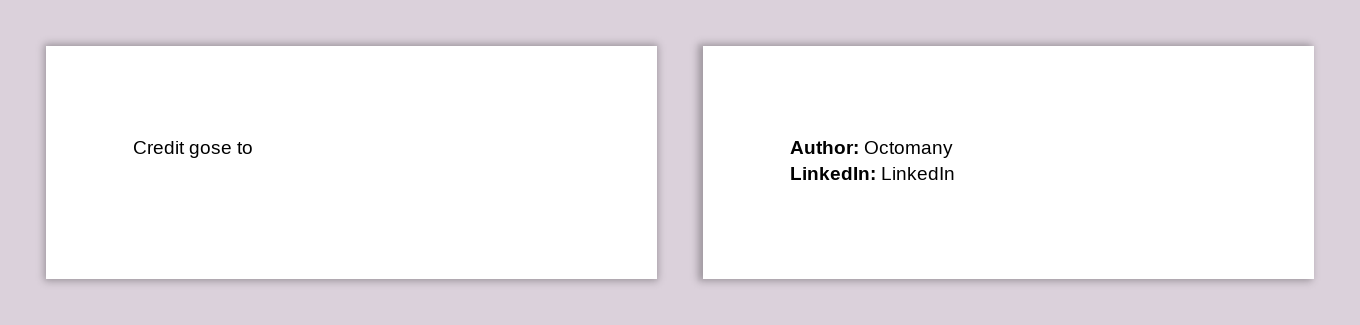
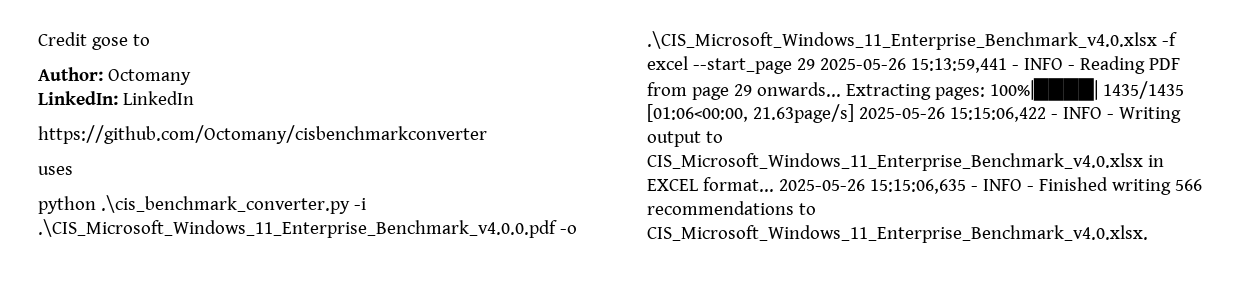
+ https://github.com/Octomany/cisbenchmarkconverter
+ uses
+ python .\cis_benchmark_converter.py -i .\CIS_Microsoft_Windows_11_Enterprise_Benchmark_v4.0.0.pdf -o .\CIS_Microsoft_Windows_11_Enterprise_Benchmark_v4.0.xlsx -f excel --start_page 29 2025-05-26 15:13:59,441 - INFO - Reading PDF from page 29 onwards... Extracting pages: 100%|████| 1435/1435 [01:06<00:00, 21.63page/s] 2025-05-26 15:15:06,422 - INFO - Writing output to CIS_Microsoft_Windows_11_Enterprise_Benchmark_v4.0.xlsx in EXCEL format... 2025-05-26 15:15:06,635 - INFO - Finished writing 566 recommendations to CIS_Microsoft_Windows_11_Enterprise_Benchmark_v4.0.xlsx.

